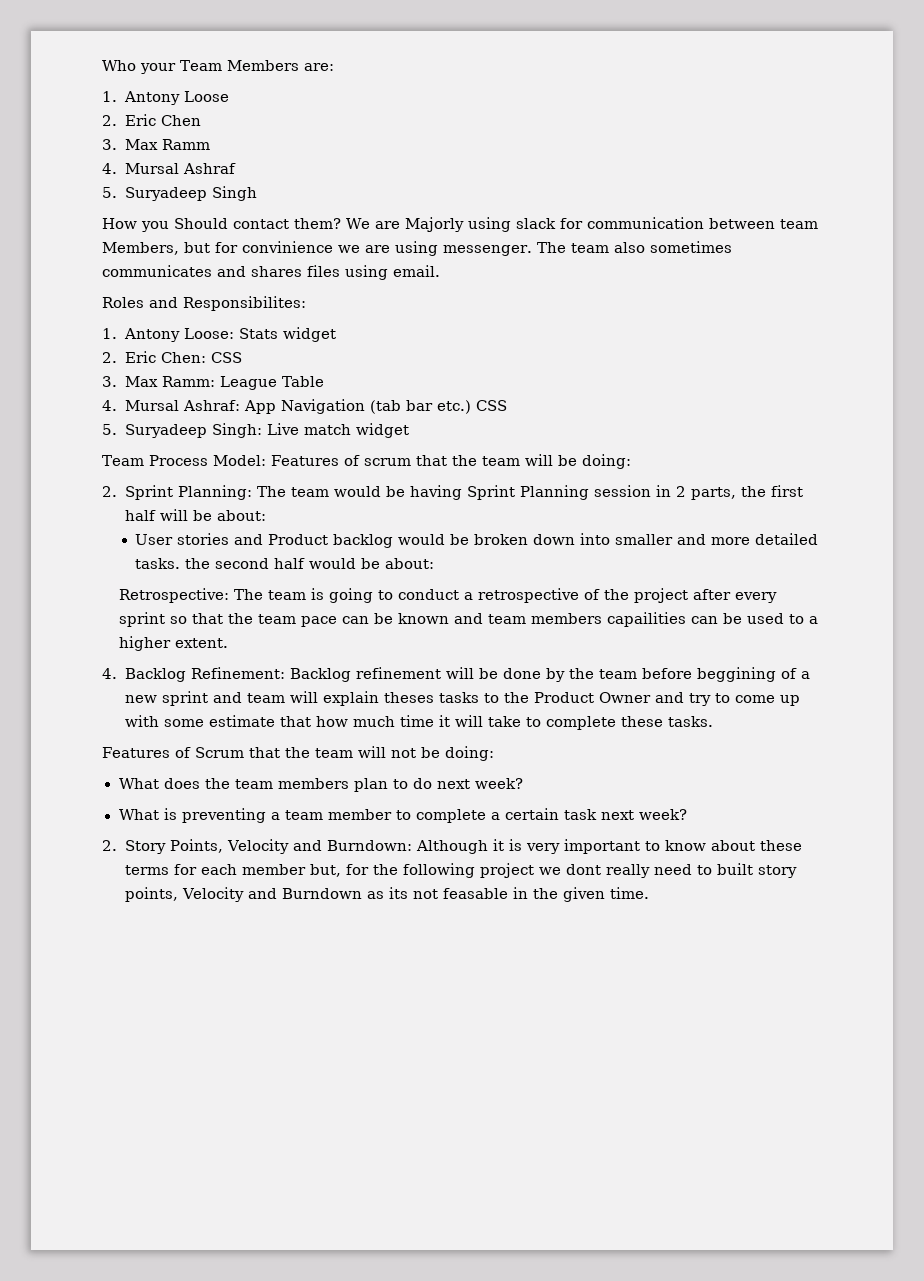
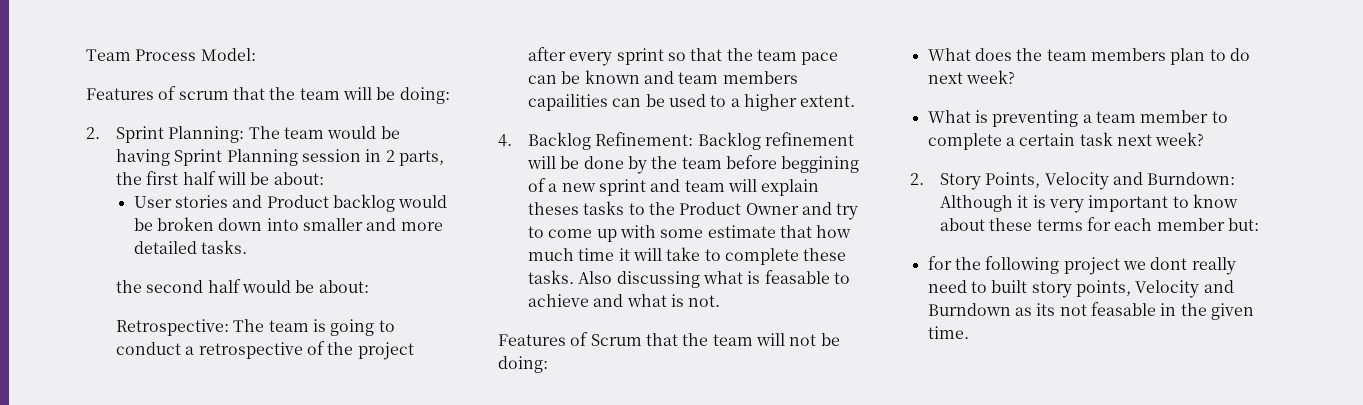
- Who your Team Members are:
- 1. Antony Loose
- 2. Eric Chen
- 3. Max Ramm
- 4. Mursal Ashraf
- 5. Suryadeep Singh
- How you Should contact them? We are Majorly using slack for communication between team Members, but for convinience we are using messenger. The team also sometimes communicates and shares files using email.
- Roles and Responsibilites:
- 1. Antony Loose: Stats widget
- 2. Eric Chen: CSS
- 3. Max Ramm: League Table
- 4. Mursal Ashraf: App Navigation (tab bar etc.) CSS
- 5. Suryadeep Singh: Live match widget
- Team Process Model: Features of scrum that the team will be doing:
+ Team Process Model:
+ Features of scrum that the team will be doing:
- User stories and Product backlog would be broken down into smaller and more detailed tasks. the second half would be about:
+ User stories and Product backlog would be broken down into smaller and more detailed tasks.
+ the second half would be about:
+ Also discussing what is feasable to achieve and what is not.
- 2. Story Points, Velocity and Burndown: Although it is very important to know about these terms for each member but, for the following project we dont really need to built story points, Velocity and Burndown as its not feasable in the given time.
+ 2. Story Points, Velocity and Burndown: Although it is very important to know about these terms for each member but:
+ for the following project we dont really need to built story points, Velocity and Burndown as its not feasable in the given time.

